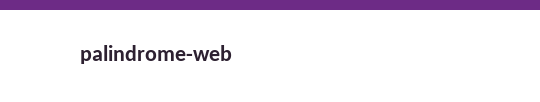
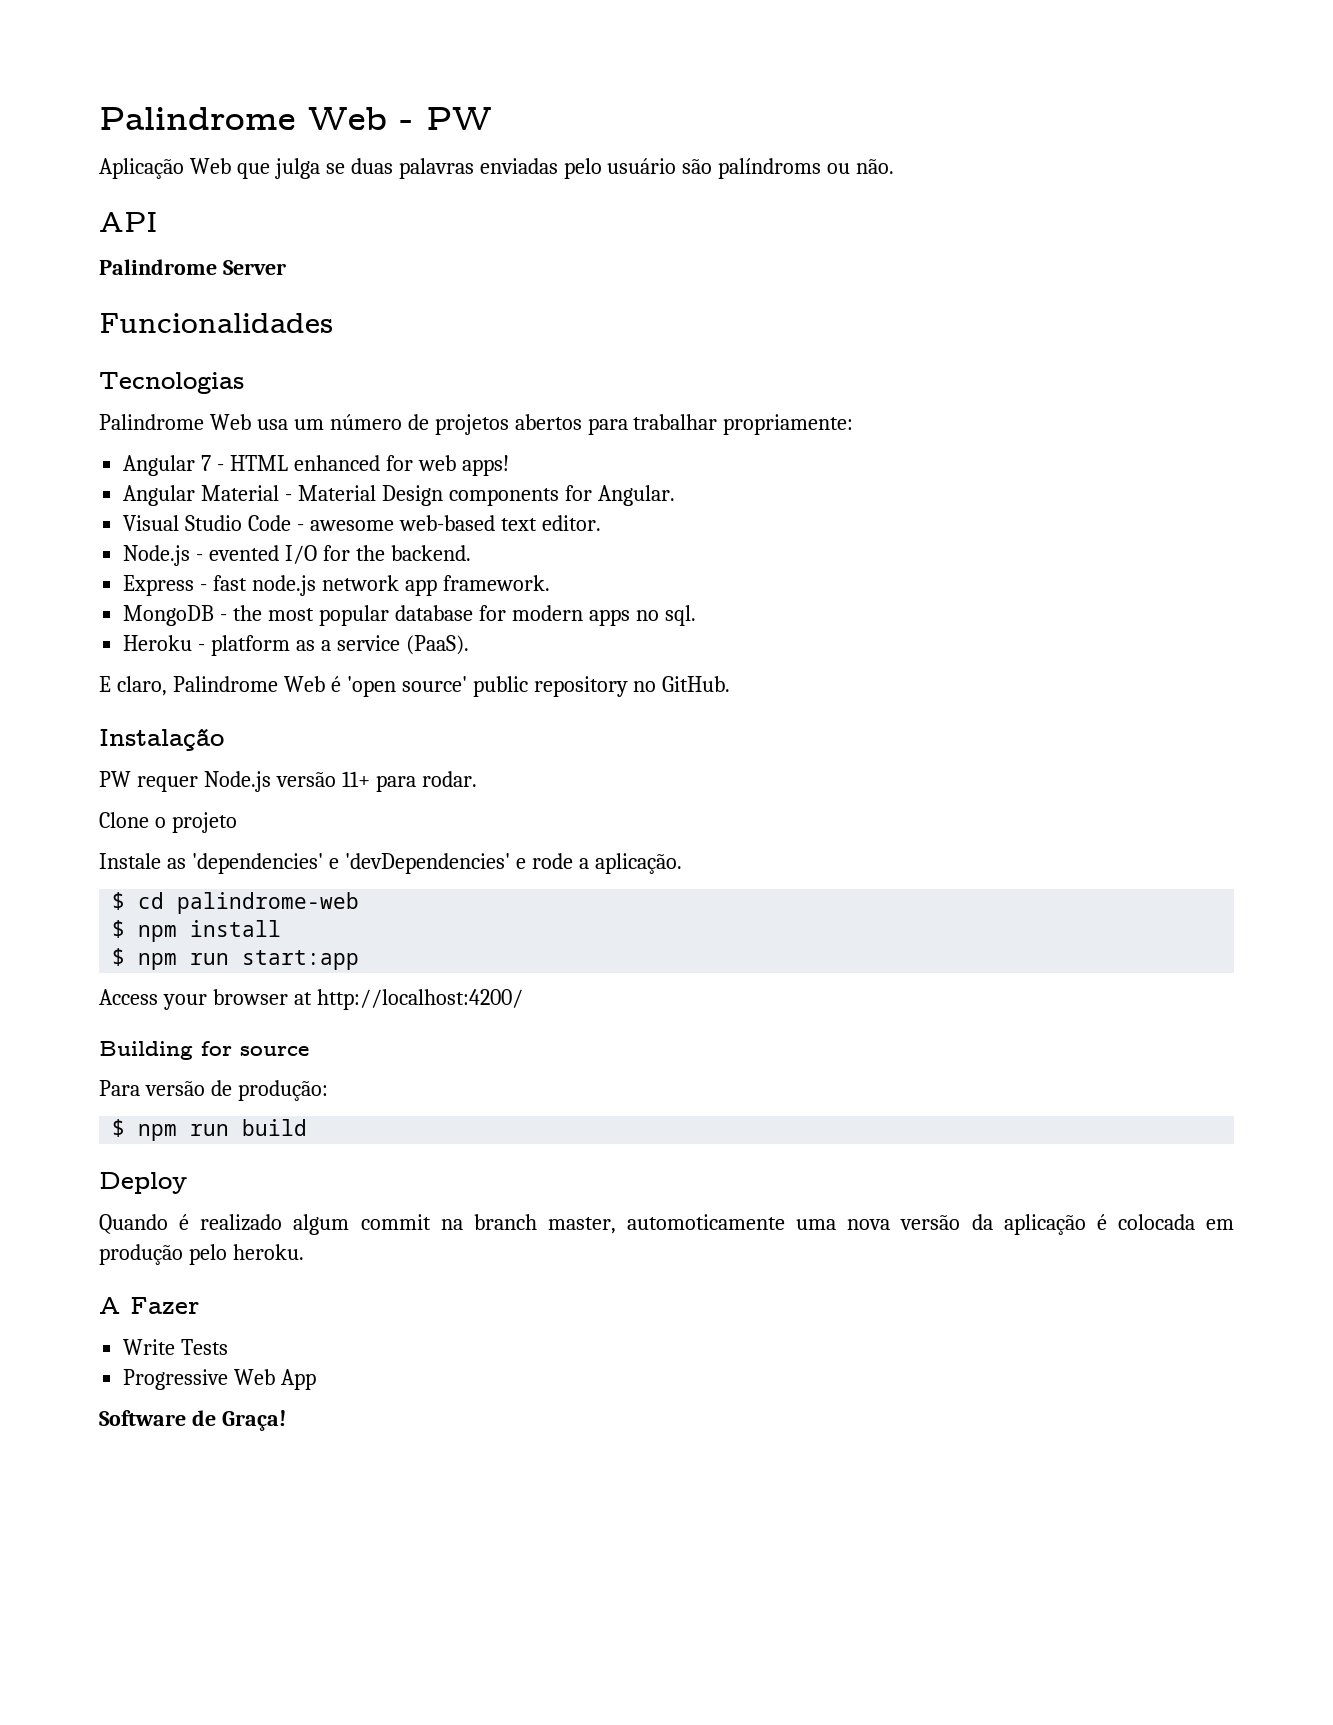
- palindrome-web
+ Palindrome Web - PW
+ Aplicação Web que julga se duas palavras enviadas pelo usuário são palíndroms ou não.
+ API
+ Palindrome Server
+ Funcionalidades
+ Tecnologias
+ Palindrome Web usa um número de projetos abertos para trabalhar propriamente:
+ Angular 7 - HTML enhanced for web apps!
+ Angular Material - Material Design components for Angular.
+ Visual Studio Code - awesome web-based text editor.
+ Node.js - evented I/O for the backend.
+ Express - fast node.js network app framework.
+ MongoDB - the most popular database for modern apps no sql.
+ Heroku - platform as a service (PaaS).
+ E claro, Palindrome Web é 'open source' public repository no GitHub.
+ Instalação
+ PW requer Node.js versão 11+ para rodar.
+ Clone o projeto
+ Instale as 'dependencies' e 'devDependencies' e rode a aplicação.
+ $ cd palindrome-web
+ $ npm install
+ $ npm run start:app
+ Access your browser at http://localhost:4200/
+ Building for source
+ Para versão de produção:
+ $ npm run build
+ Deploy
+ Quando é realizado algum commit na branch master, automoticamente uma nova versão da aplicação é colocada em produção pelo heroku.
+ A Fazer
+ Write Tests
+ Progressive Web App
+ Software de Graça!

